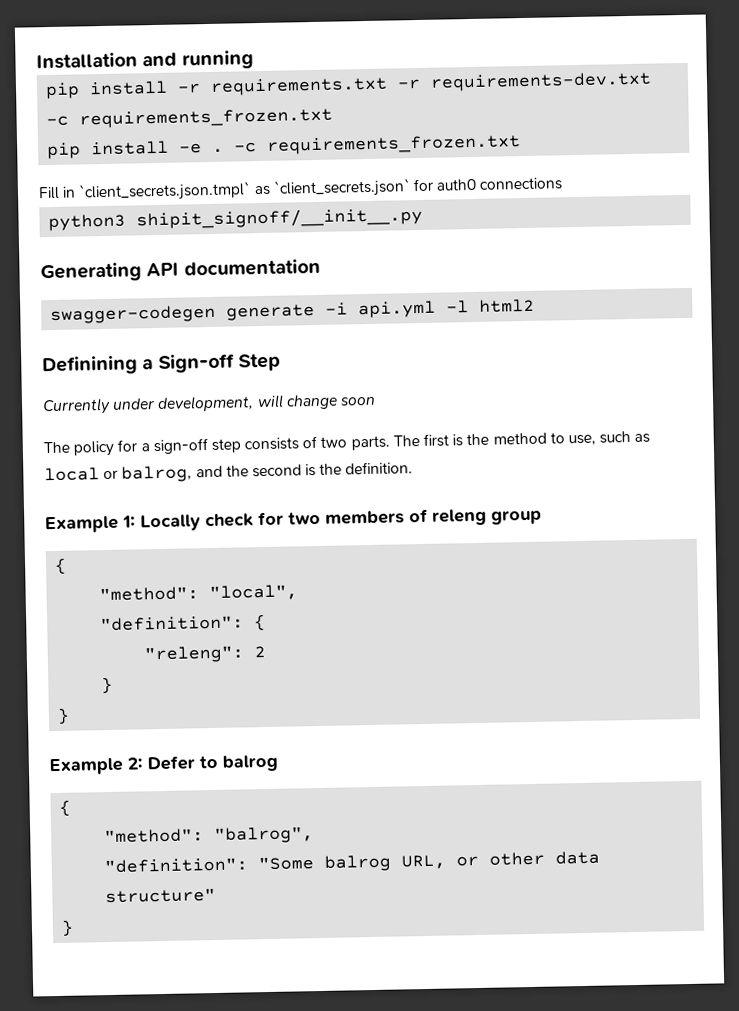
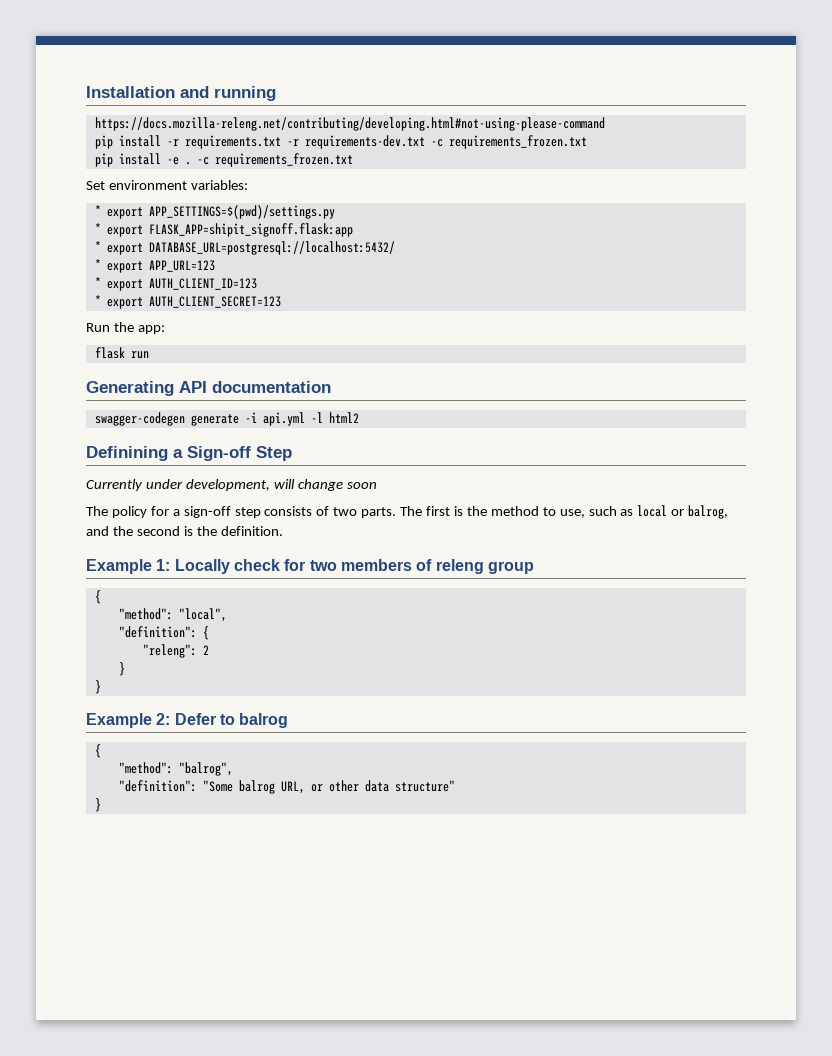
+ https://docs.mozilla-releng.net/contributing/developing.html#not-using-please-command
- Fill in `client_secrets.json.tmpl` as `client_secrets.json` for auth0 connections
- python3 shipit_signoff/__init__.py
+ Set environment variables:
+ * export APP_SETTINGS=$(pwd)/settings.py
+ * export FLASK_APP=shipit_signoff.flask:app
+ * export DATABASE_URL=postgresql://localhost:5432/
+ * export APP_URL=123
+ * export AUTH_CLIENT_ID=123
+ * export AUTH_CLIENT_SECRET=123
+ Run the app:
+ flask run

